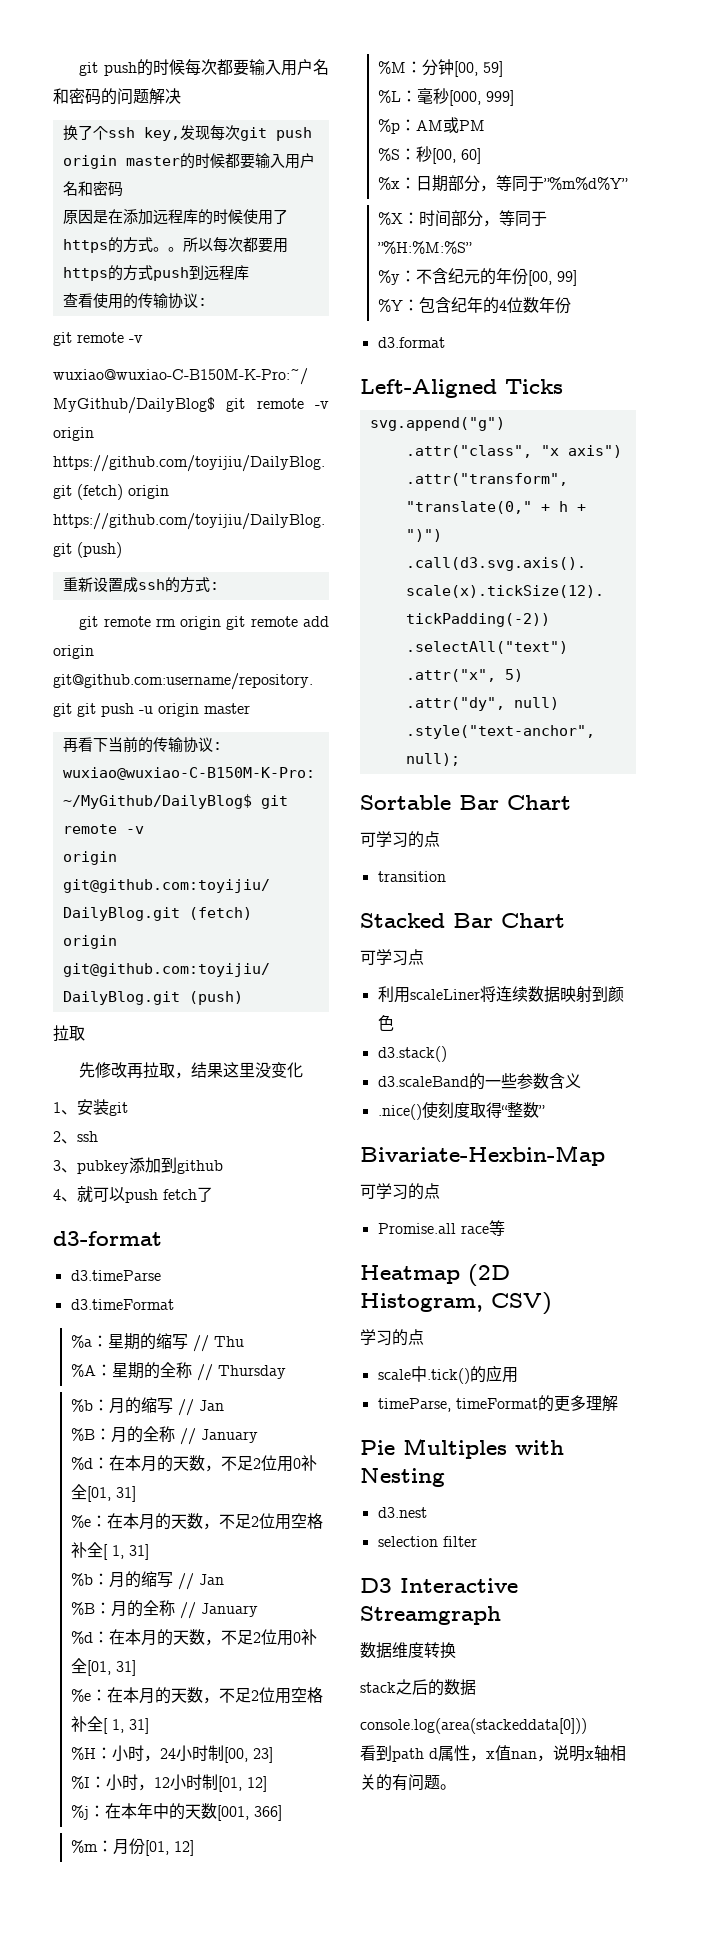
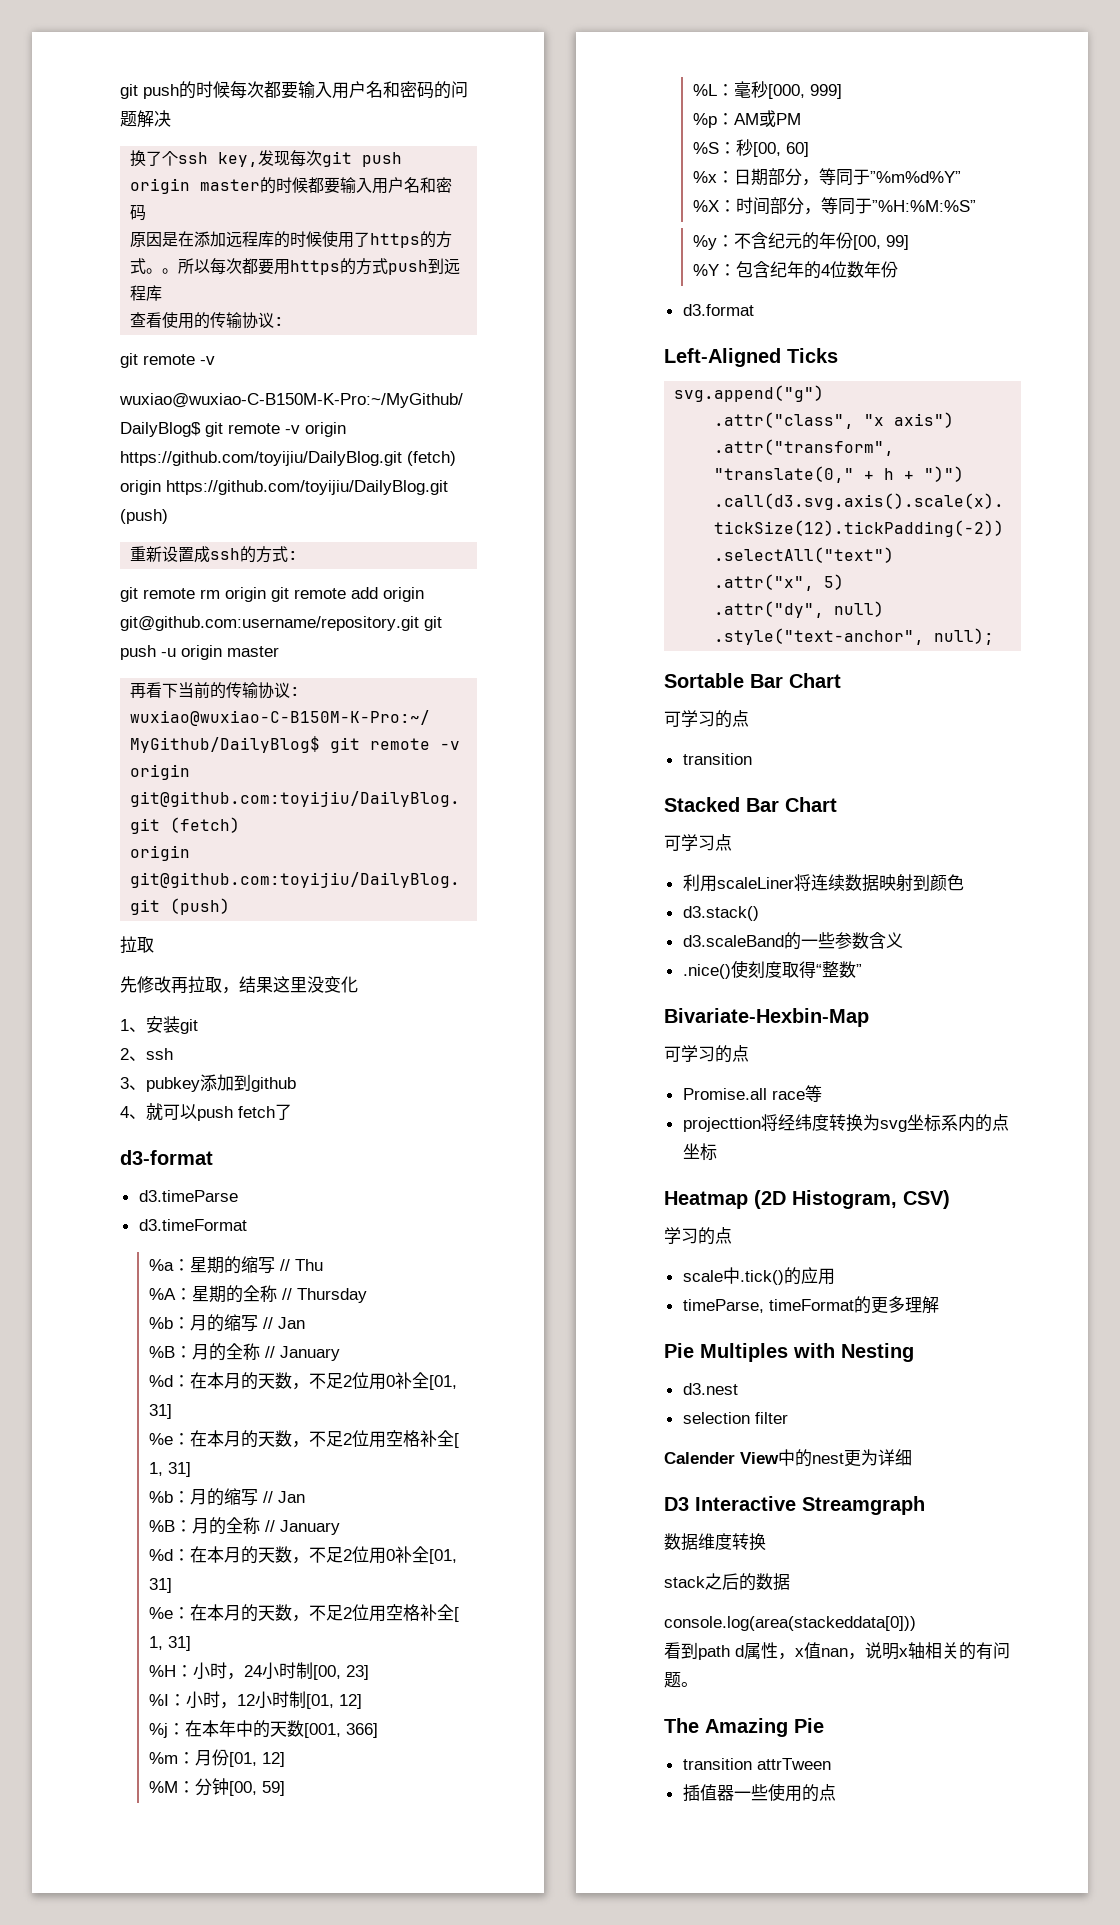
+ projecttion将经纬度转换为svg坐标系内的点坐标
+ Calender View中的nest更为详细
+ The Amazing Pie
+ transition attrTween
+ 插值器一些使用的点

